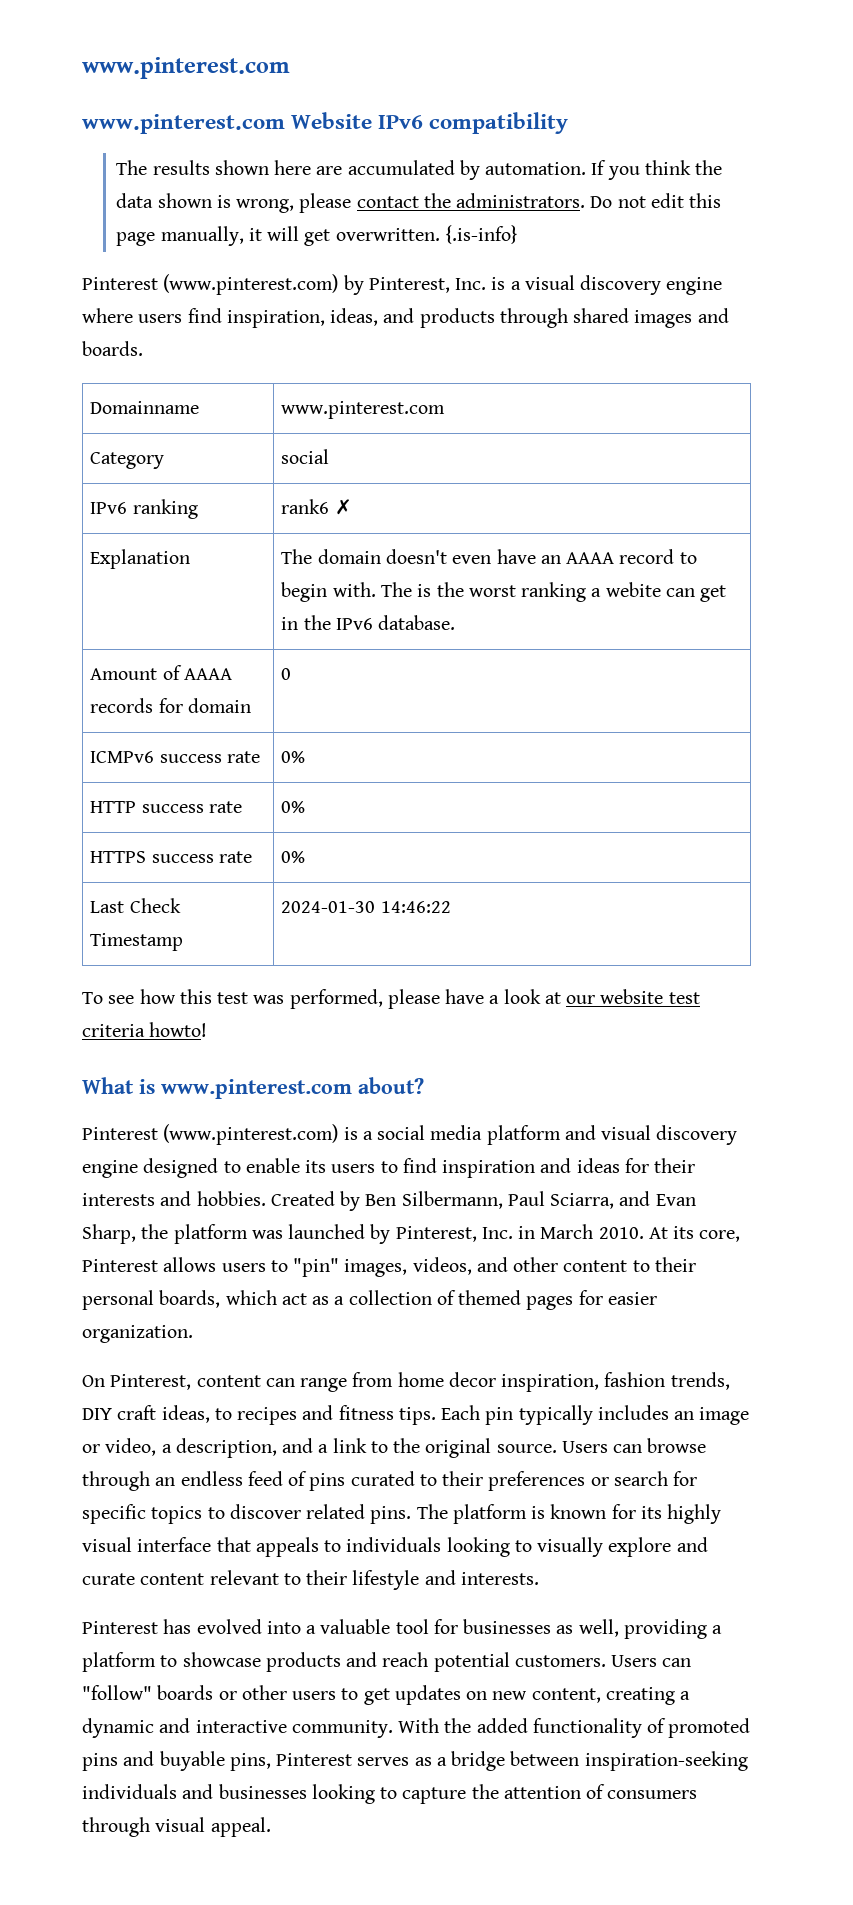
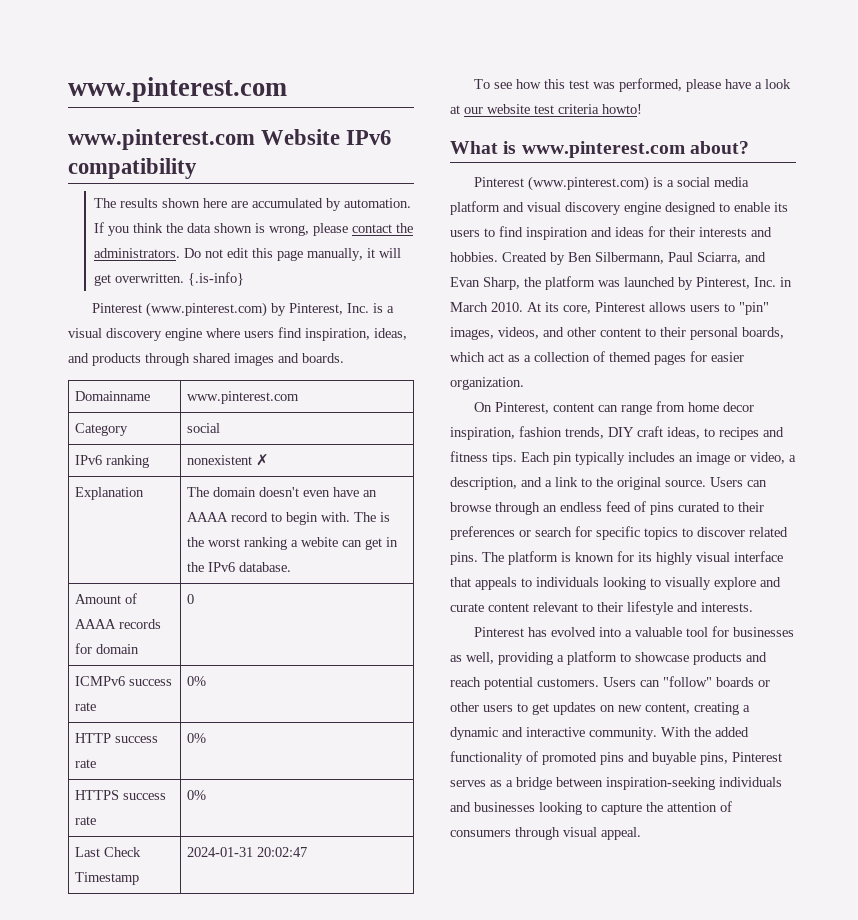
- IPv6 ranking | rank6 ✗
+ IPv6 ranking | nonexistent ✗
- Last Check Timestamp | 2024-01-30 14:46:22
+ Last Check Timestamp | 2024-01-31 20:02:47

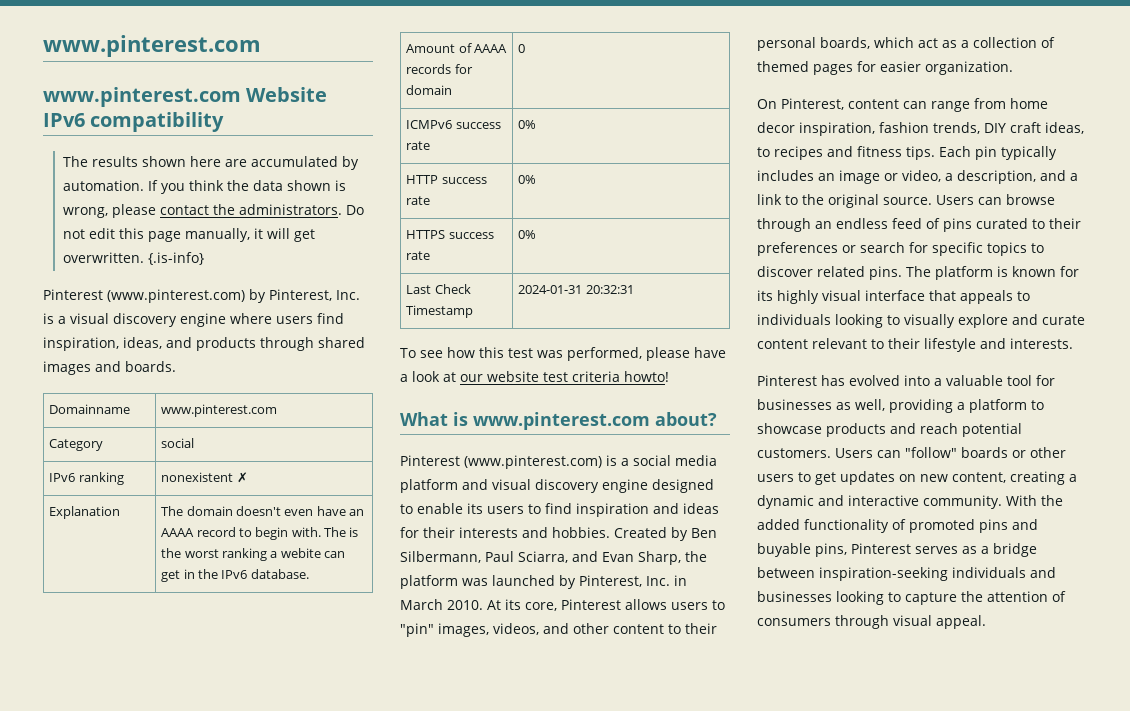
- Last Check Timestamp | 2024-01-31 20:02:47
+ Last Check Timestamp | 2024-01-31 20:32:31

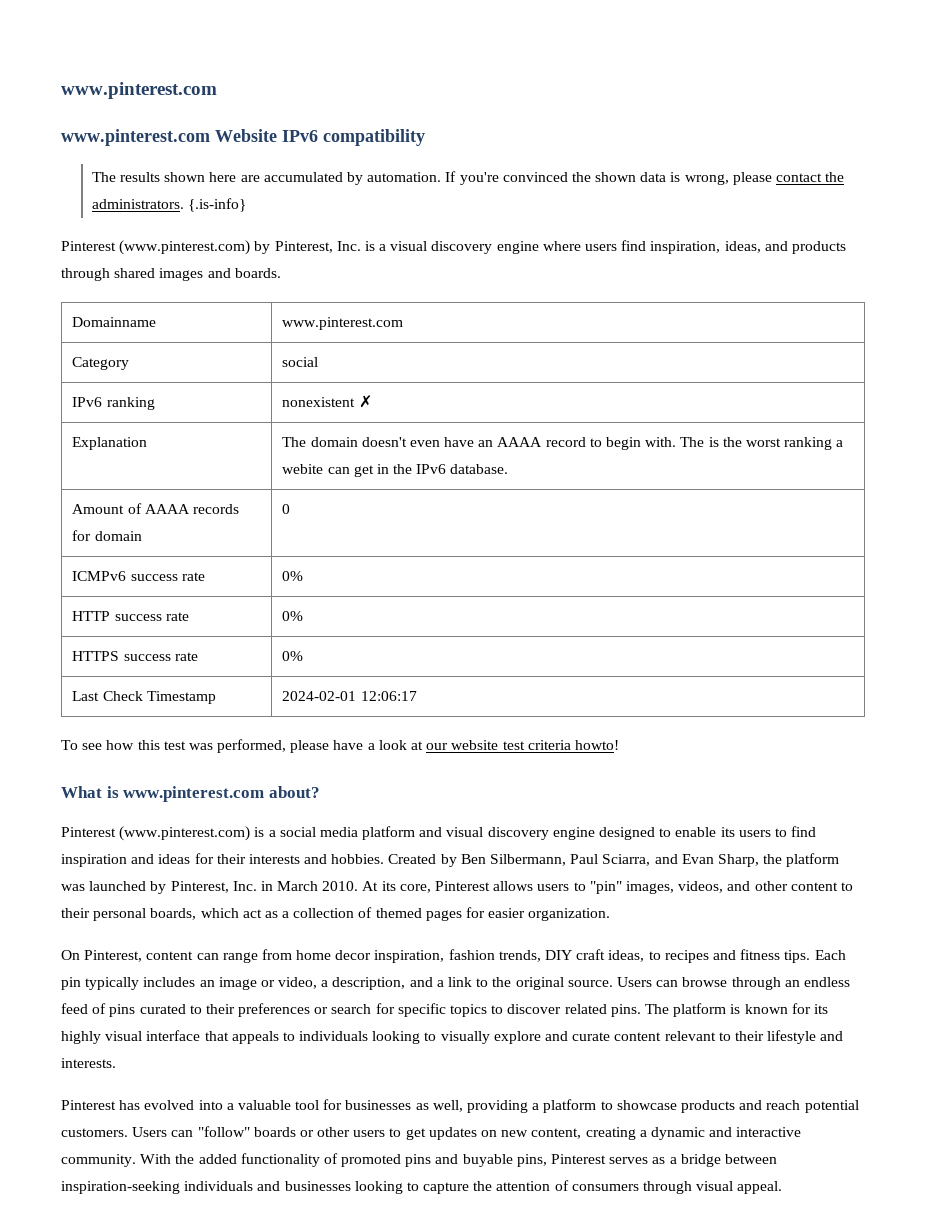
- If you think the data shown is wrong, please contact the administrators.
+ If you're convinced the shown data is wrong, please contact the administrators.
- Do not edit this page manually, it will get overwritten.
- Last Check Timestamp | 2024-01-31 20:32:31
+ Last Check Timestamp | 2024-02-01 12:06:17

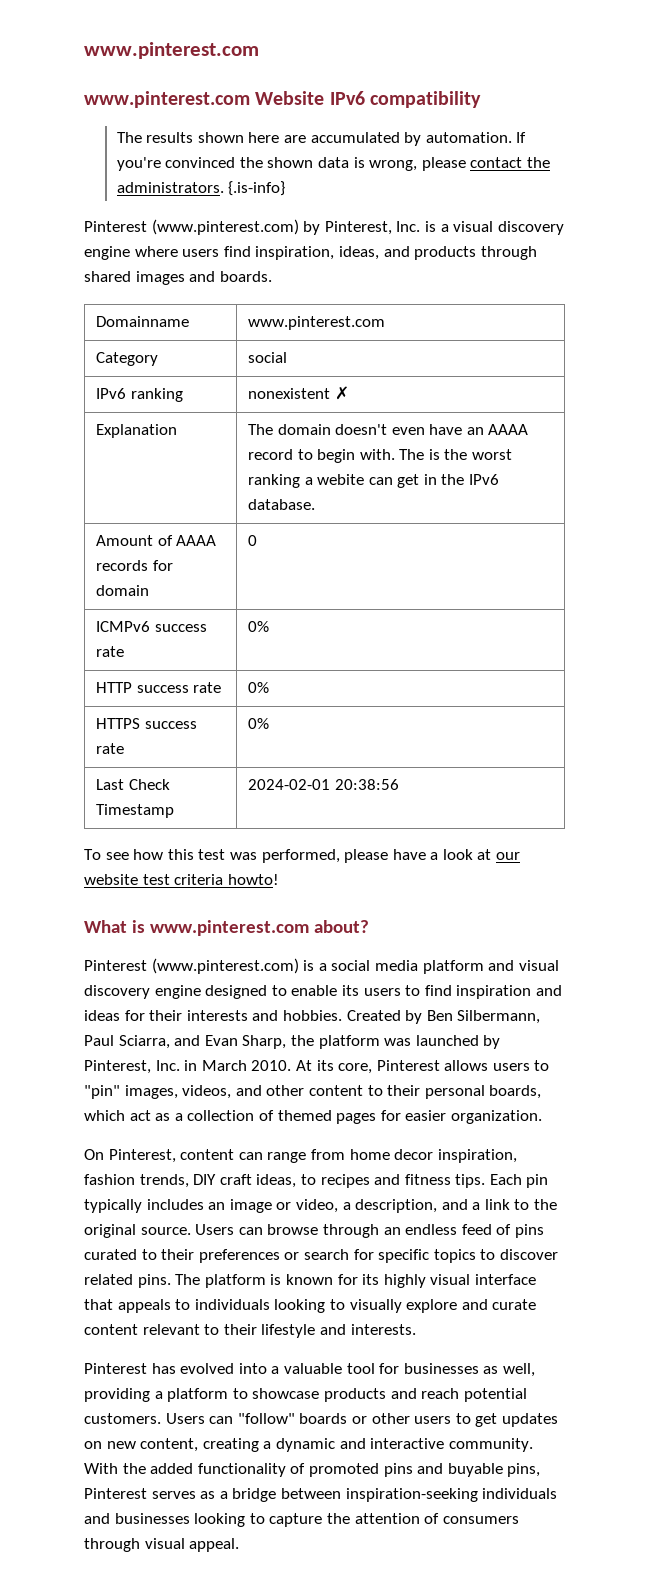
- Last Check Timestamp | 2024-02-01 12:06:17
+ Last Check Timestamp | 2024-02-01 20:38:56

